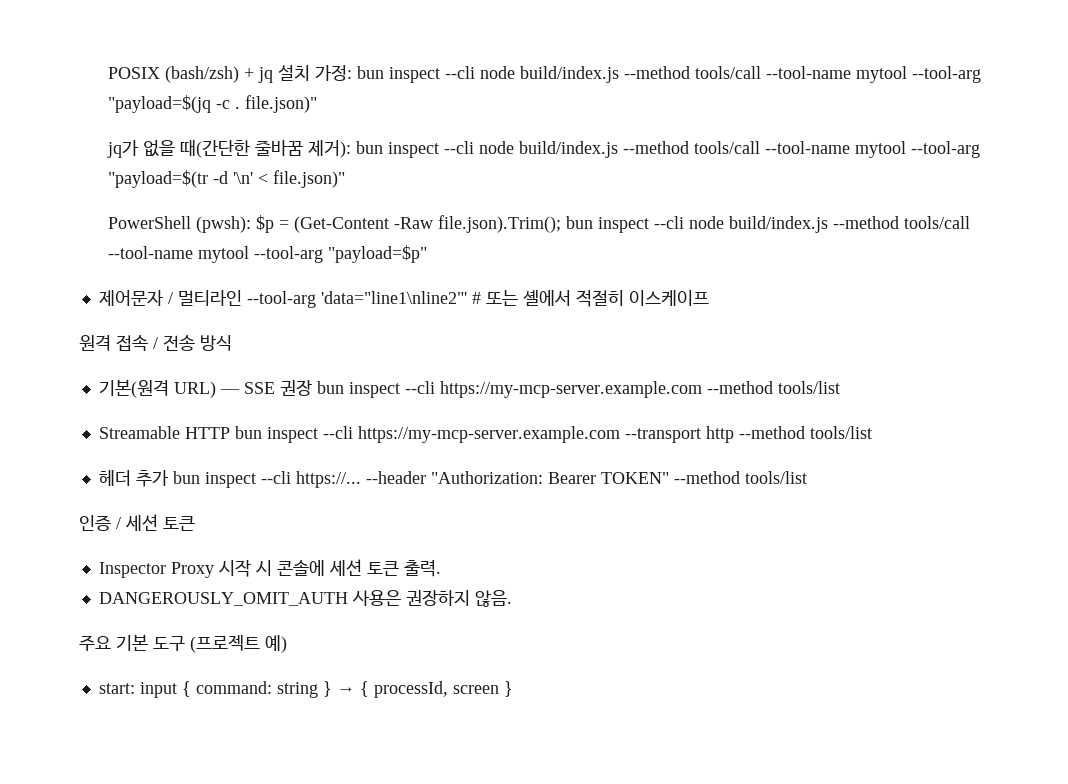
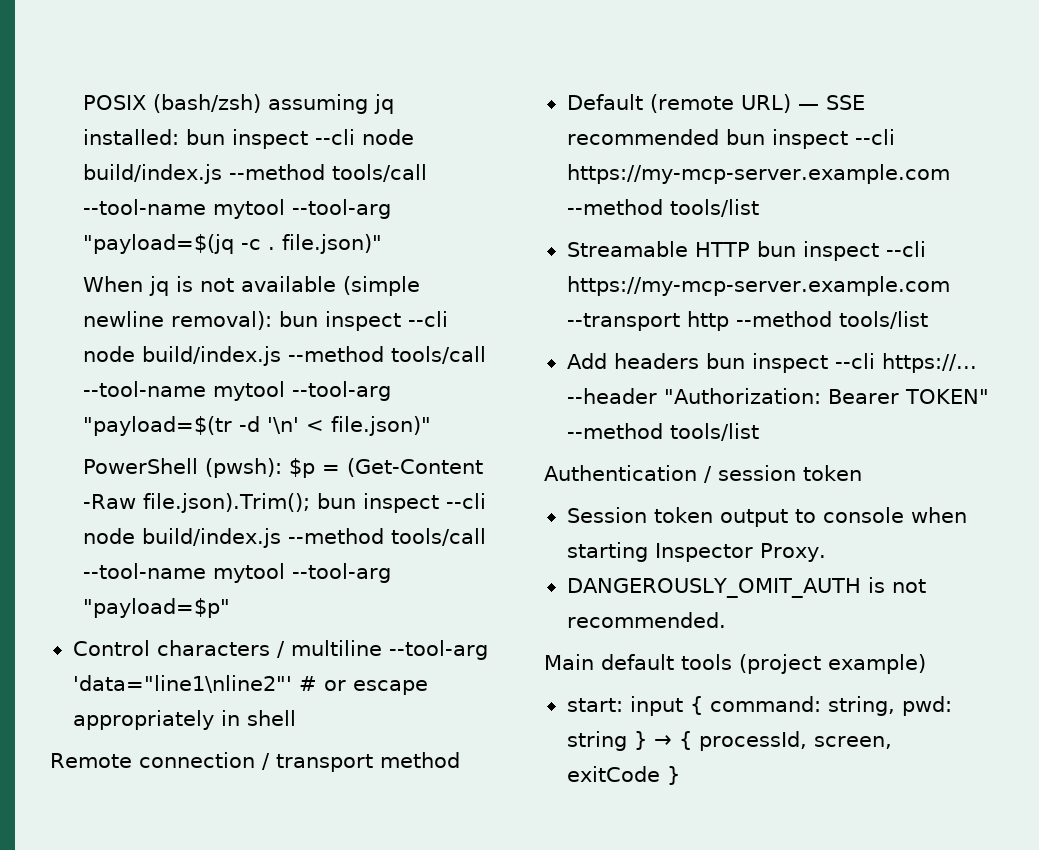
- POSIX (bash/zsh) + jq 설치 가정: bun inspect --cli node build/index.js --method tools/call --tool-name mytool --tool-arg "payload=$(jq -c . file.json)"
+ POSIX (bash/zsh) assuming jq installed: bun inspect --cli node build/index.js --method tools/call --tool-name mytool --tool-arg "payload=$(jq -c . file.json)"
- jq가 없을 때(간단한 줄바꿈 제거): bun inspect --cli node build/index.js --method tools/call --tool-name mytool --tool-arg "payload=$(tr -d '\n' < file.json)"
+ When jq is not available (simple newline removal): bun inspect --cli node build/index.js --method tools/call --tool-name mytool --tool-arg "payload=$(tr -d '\n' < file.json)"
- 제어문자 / 멀티라인 --tool-arg 'data="line1\nline2"' # 또는 셸에서 적절히 이스케이프
- 원격 접속 / 전송 방식
- 기본(원격 URL) — SSE 권장 bun inspect --cli https://my-mcp-server.example.com --method tools/list
+ Control characters / multiline --tool-arg 'data="line1\nline2"' # or escape appropriately in shell
+ Remote connection / transport method
+ Default (remote URL) — SSE recommended bun inspect --cli https://my-mcp-server.example.com --method tools/list
- 헤더 추가 bun inspect --cli https://...
+ Add headers bun inspect --cli https://...
- 인증 / 세션 토큰
- Inspector Proxy 시작 시 콘솔에 세션 토큰 출력.
- DANGEROUSLY_OMIT_AUTH 사용은 권장하지 않음.
- 주요 기본 도구 (프로젝트 예)
+ Authentication / session token
+ Session token output to console when starting Inspector Proxy.
+ DANGEROUSLY_OMIT_AUTH is not recommended.
+ Main default tools (project example)
- start: input { command: string } → { processId, screen }
+ start: input { command: string, pwd: string } → { processId, screen, exitCode }

